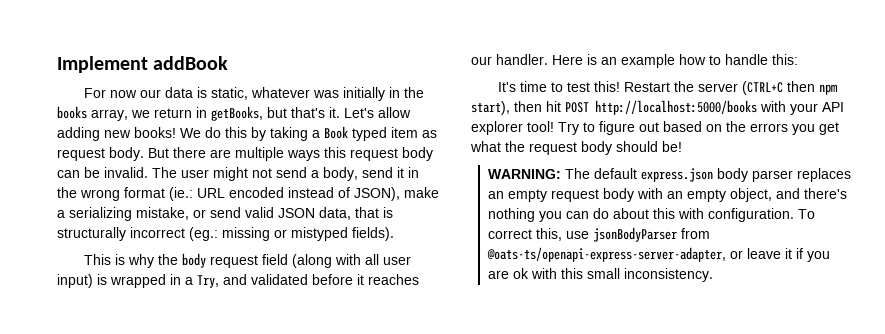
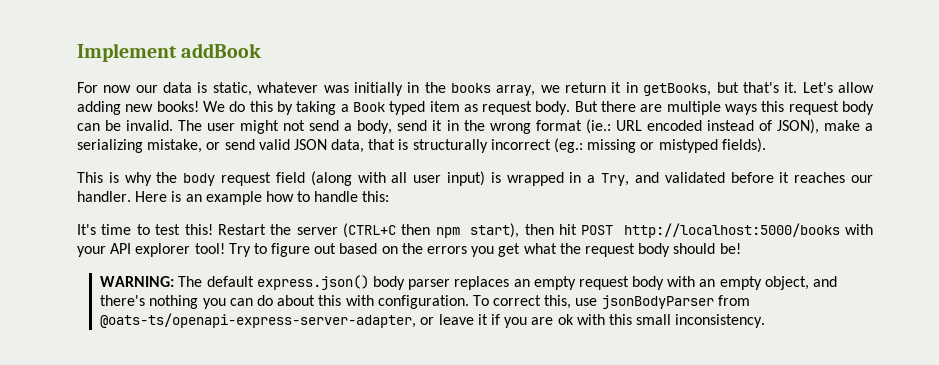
- For now our data is static, whatever was initially in the books array, we return in getBooks, but that's it.
+ For now our data is static, whatever was initially in the books array, we return it in getBooks, but that's it.
- WARNING: The default express.json body parser replaces an empty request body with an empty object, and there's nothing you can do about this with configuration.
+ WARNING: The default express.json() body parser replaces an empty request body with an empty object, and there's nothing you can do about this with configuration.

